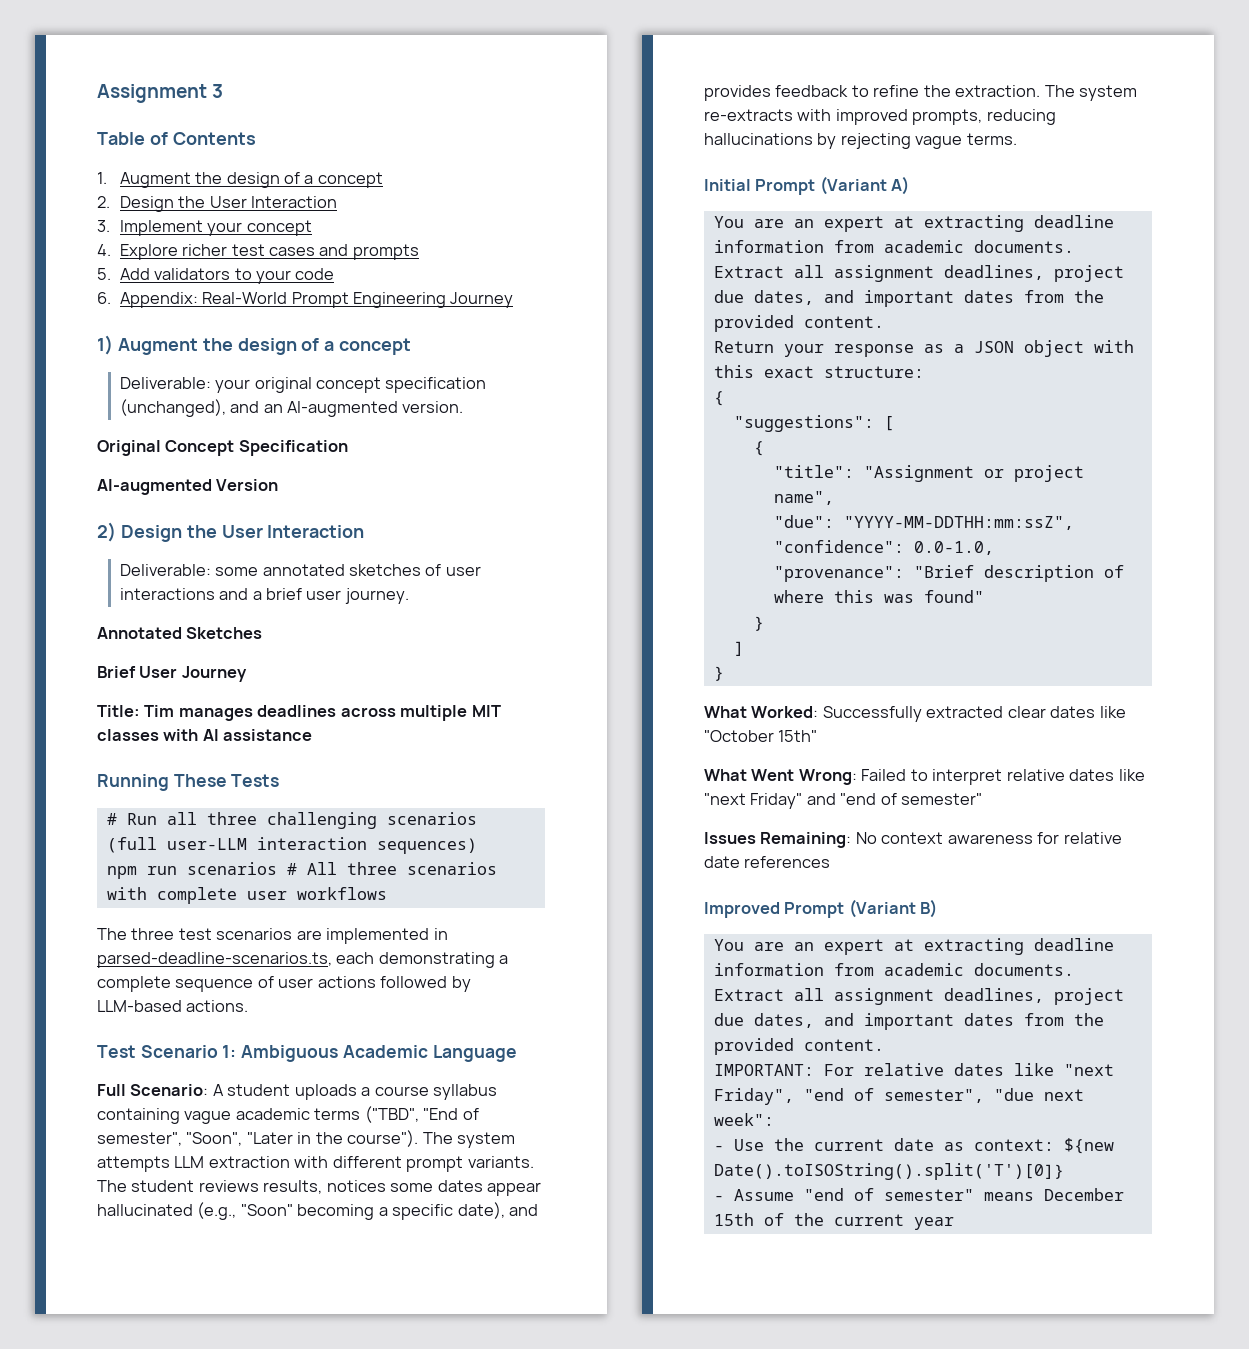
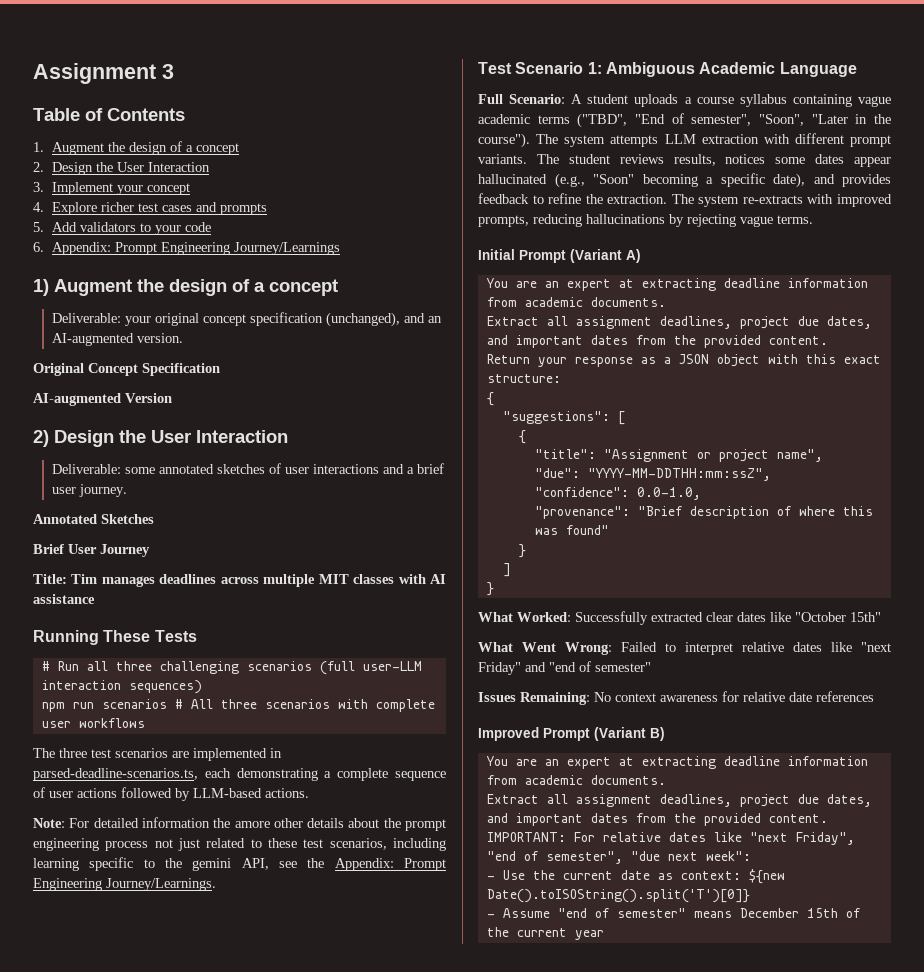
- 6. Appendix: Real-World Prompt Engineering Journey
+ 6. Appendix: Prompt Engineering Journey/Learnings
+ Note: For detailed information the amore other details about the prompt engineering process not just related to these test scenarios, including learning specific to the gemini API, see the Appendix: Prompt Engineering Journey/Learnings.

